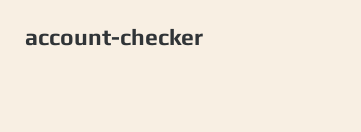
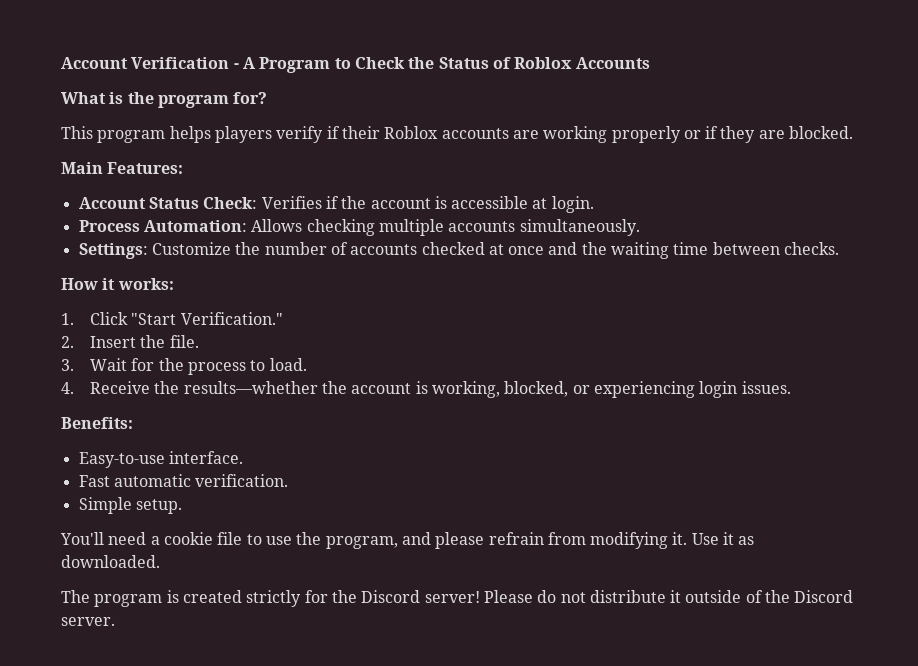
- account-checker
+ Account Verification - A Program to Check the Status of Roblox Accounts
+ What is the program for?
+ This program helps players verify if their Roblox accounts are working properly or if they are blocked.
+ Main Features:
+ Account Status Check: Verifies if the account is accessible at login.
+ Process Automation: Allows checking multiple accounts simultaneously.
+ Settings: Customize the number of accounts checked at once and the waiting time between checks.
+ How it works:
+ 1. Click "Start Verification."
+ 2. Insert the file.
+ 3. Wait for the process to load.
+ 4. Receive the results—whether the account is working, blocked, or experiencing login issues.
+ Benefits:
+ Easy-to-use interface.
+ Fast automatic verification.
+ Simple setup.
+ You'll need a cookie file to use the program, and please refrain from modifying it. Use it as downloaded.
+ The program is created strictly for the Discord server! Please do not distribute it outside of the Discord server.

